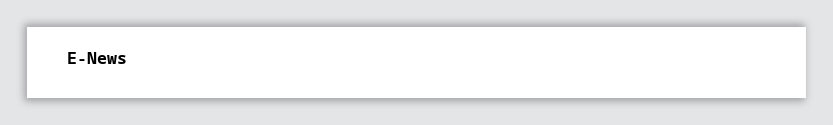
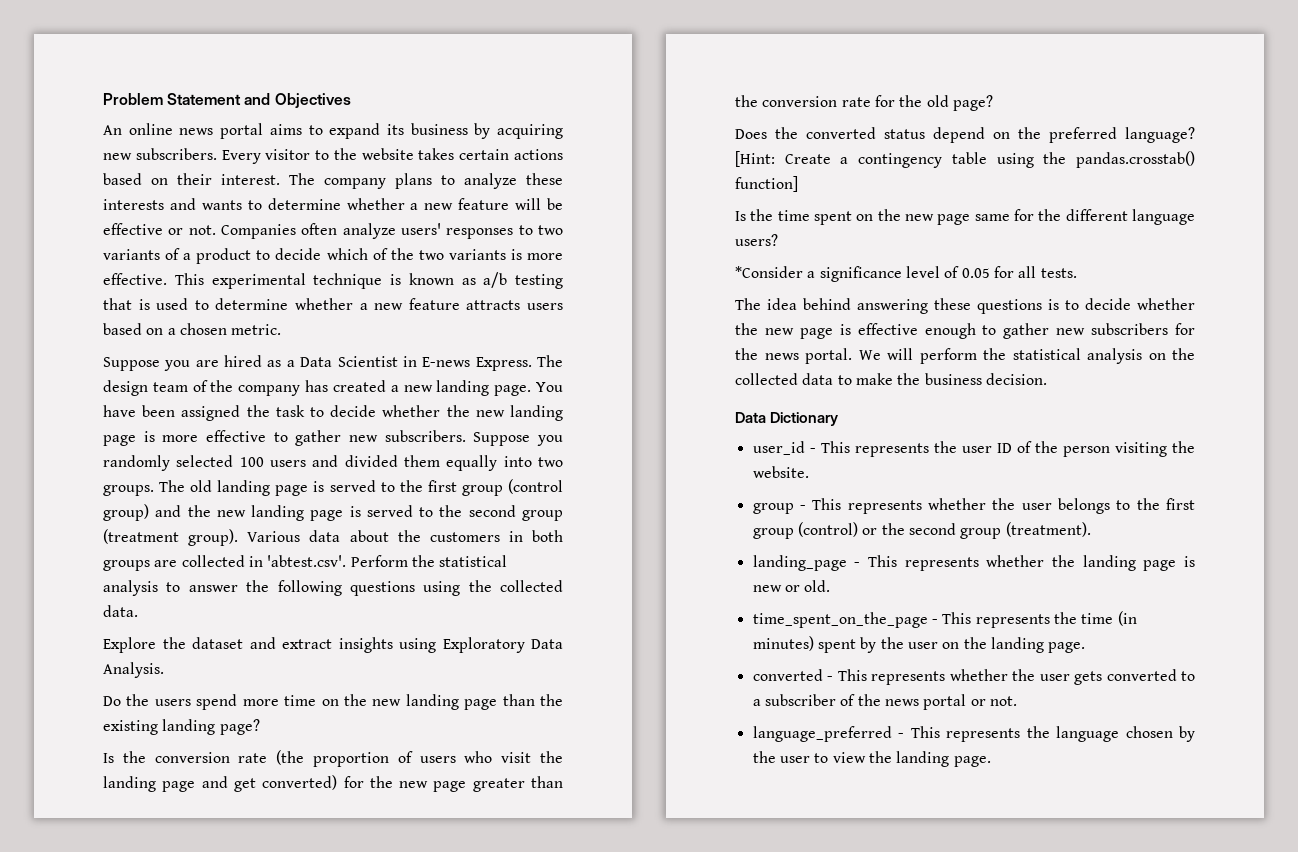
- E-News
+ Problem Statement and Objectives
+ An online news portal aims to expand its business by acquiring new subscribers. Every visitor to the website takes certain actions based on their interest. The company plans to analyze these interests and wants to determine whether a new feature will be effective or not. Companies often analyze users' responses to two variants of a product to decide which of the two variants is more effective. This experimental technique is known as a/b testing that is used to determine whether a new feature attracts users based on a chosen metric.
+ Suppose you are hired as a Data Scientist in E-news Express. The design team of the company has created a new landing page. You have been assigned the task to decide whether the new landing page is more effective to gather new subscribers. Suppose you randomly selected 100 users and divided them equally into two groups. The old landing page is served to the first group (control group) and the new landing page is served to the second group (treatment group). Various data about the customers in both groups are collected in 'abtest.csv'. Perform the statistical analysis to answer the following questions using the collected data.
+ Explore the dataset and extract insights using Exploratory Data Analysis.
+ Do the users spend more time on the new landing page than the existing landing page?
+ Is the conversion rate (the proportion of users who visit the landing page and get converted) for the new page greater than the conversion rate for the old page?
+ Does the converted status depend on the preferred language? [Hint: Create a contingency table using the pandas.crosstab() function]
+ Is the time spent on the new page same for the different language users?
+ *Consider a significance level of 0.05 for all tests.
+ The idea behind answering these questions is to decide whether the new page is effective enough to gather new subscribers for the news portal. We will perform the statistical analysis on the collected data to make the business decision.
+ Data Dictionary
+ user_id - This represents the user ID of the person visiting the website.
+ group - This represents whether the user belongs to the first group (control) or the second group (treatment).
+ landing_page - This represents whether the landing page is new or old.
+ time_spent_on_the_page - This represents the time (in minutes) spent by the user on the landing page.
+ converted - This represents whether the user gets converted to a subscriber of the news portal or not.
+ language_preferred - This represents the language chosen by the user to view the landing page.

